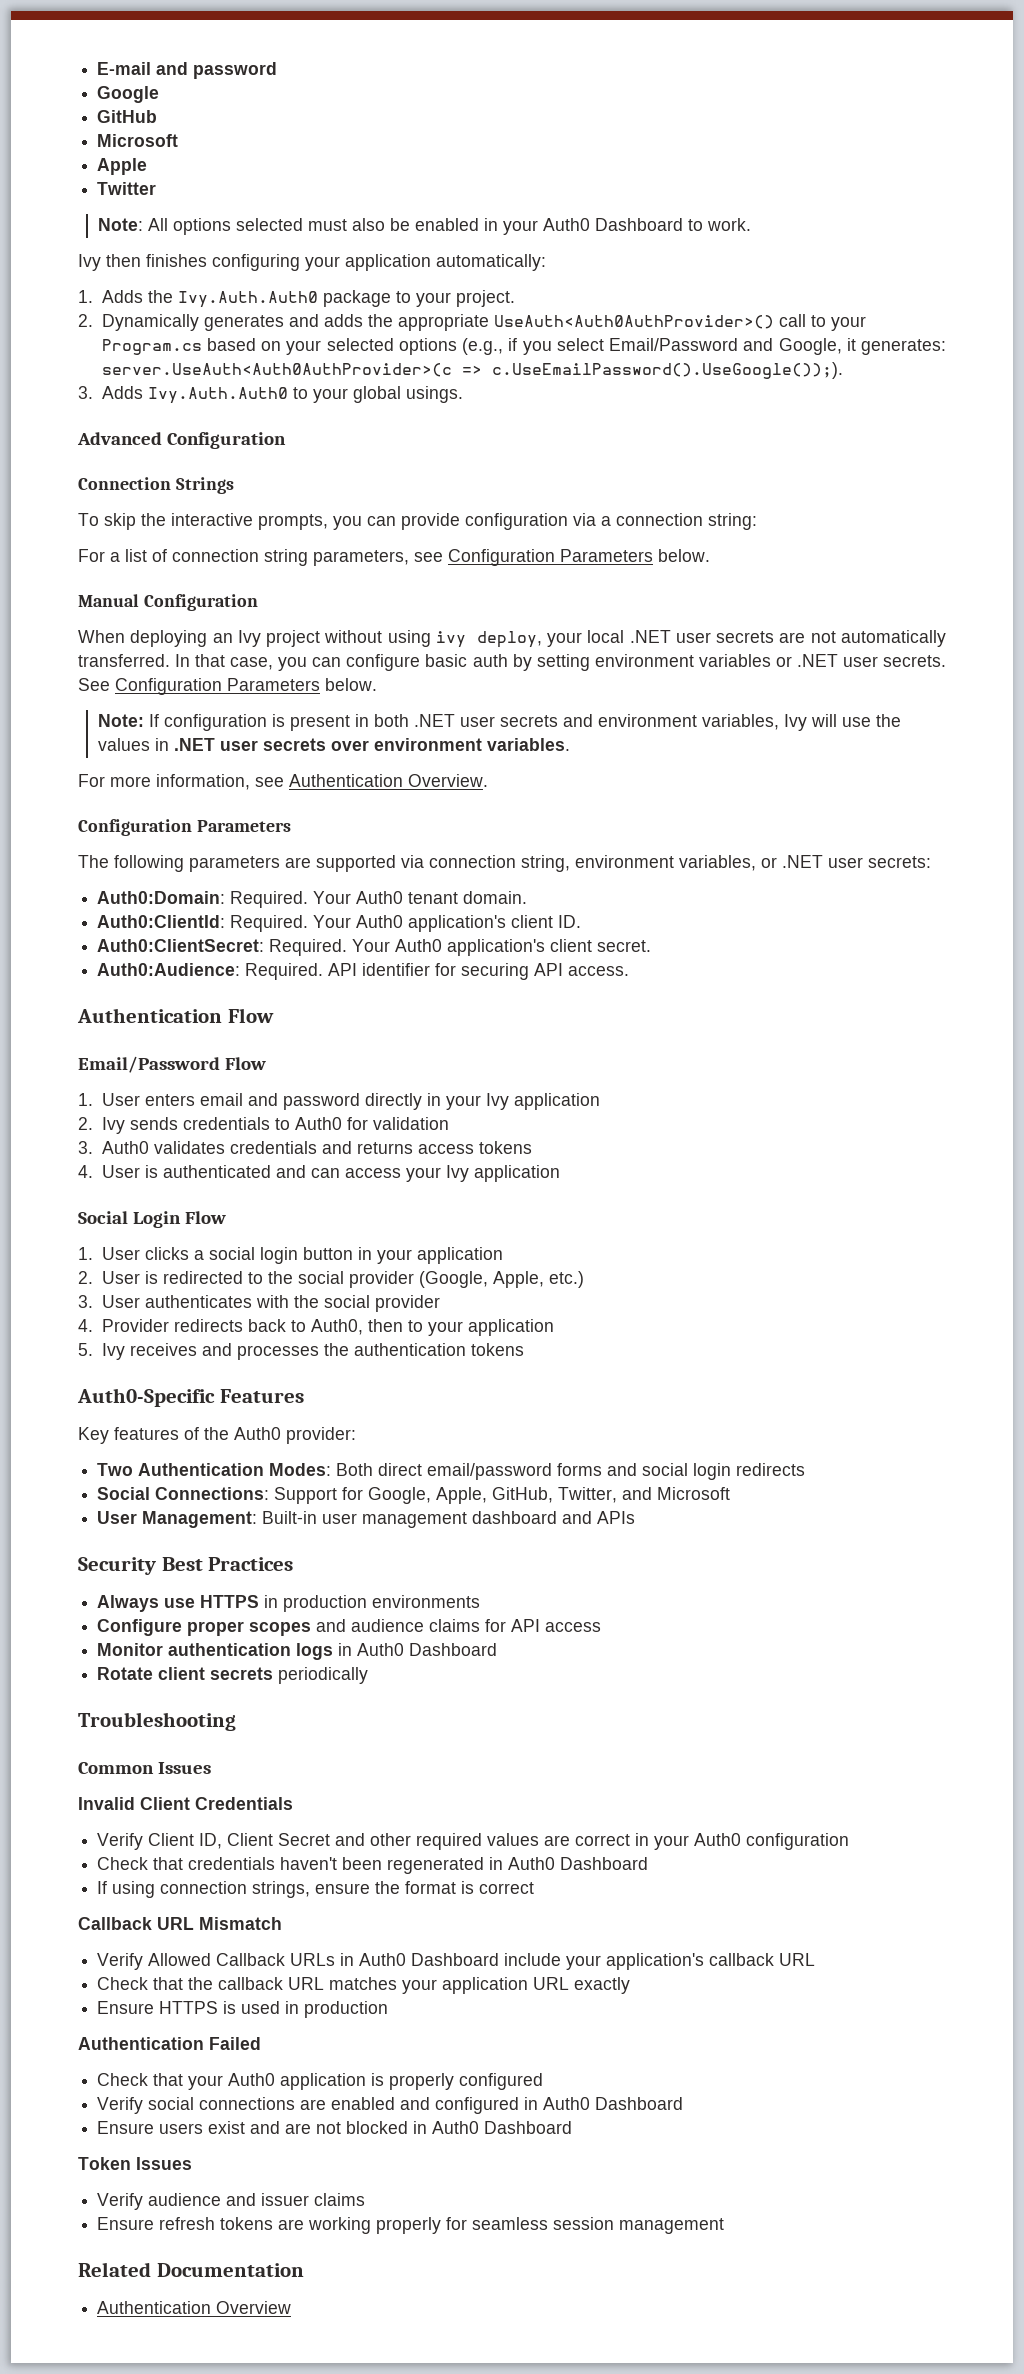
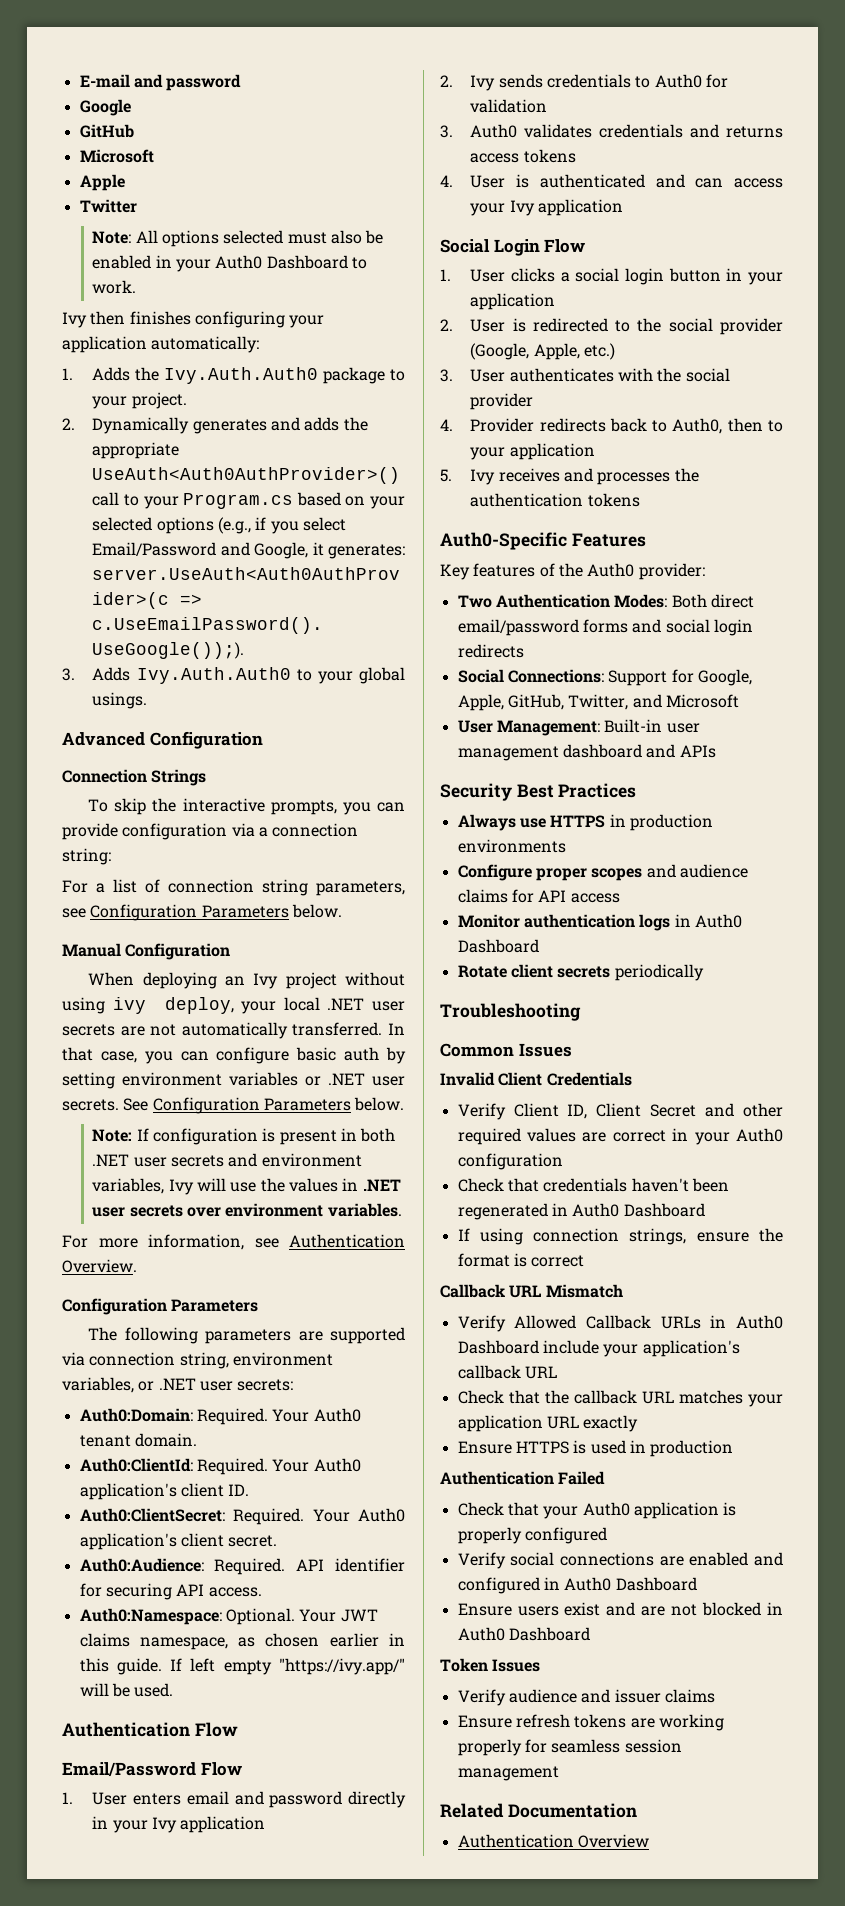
+ Auth0:Namespace: Optional. Your JWT claims namespace, as chosen earlier in this guide. If left empty "https://ivy.app/" will be used.

